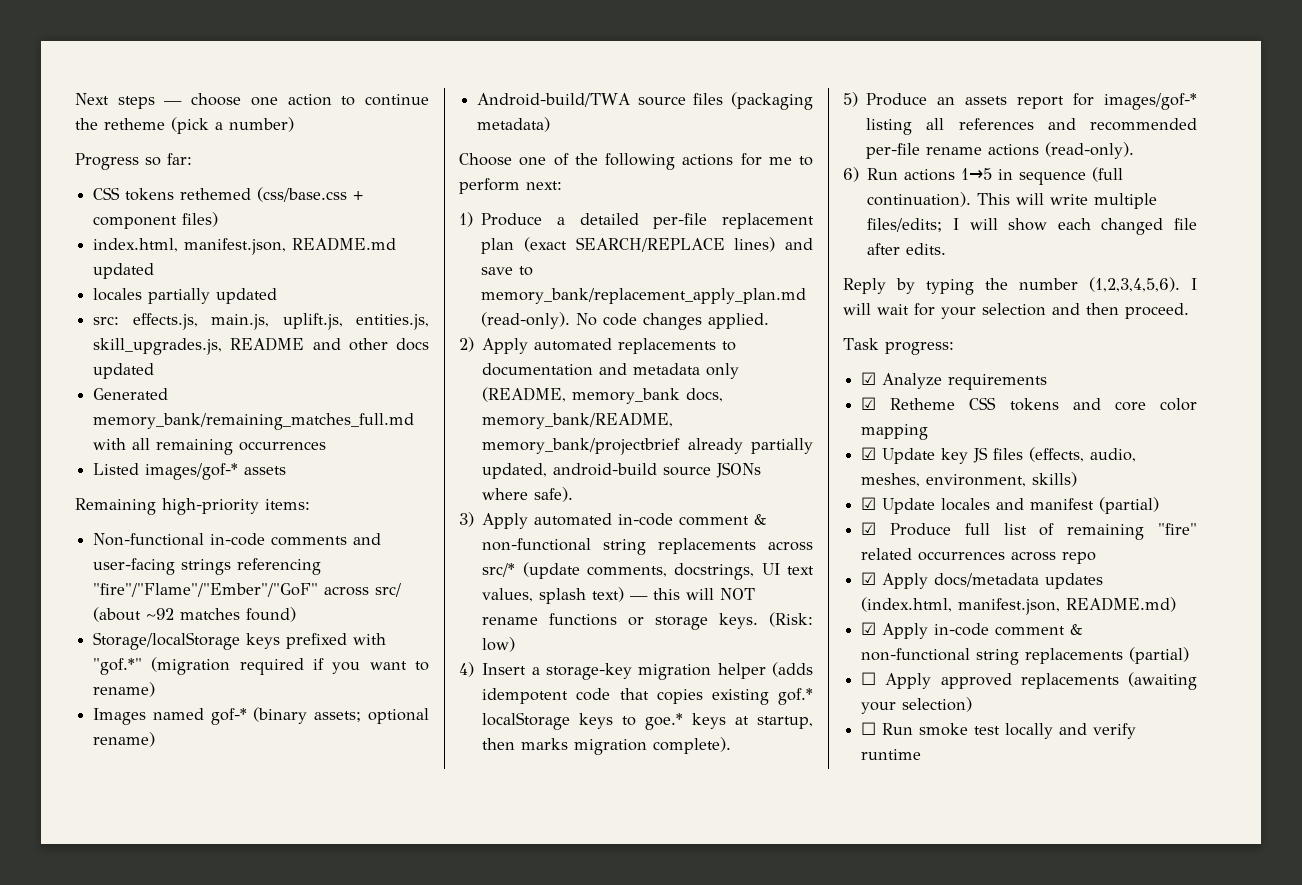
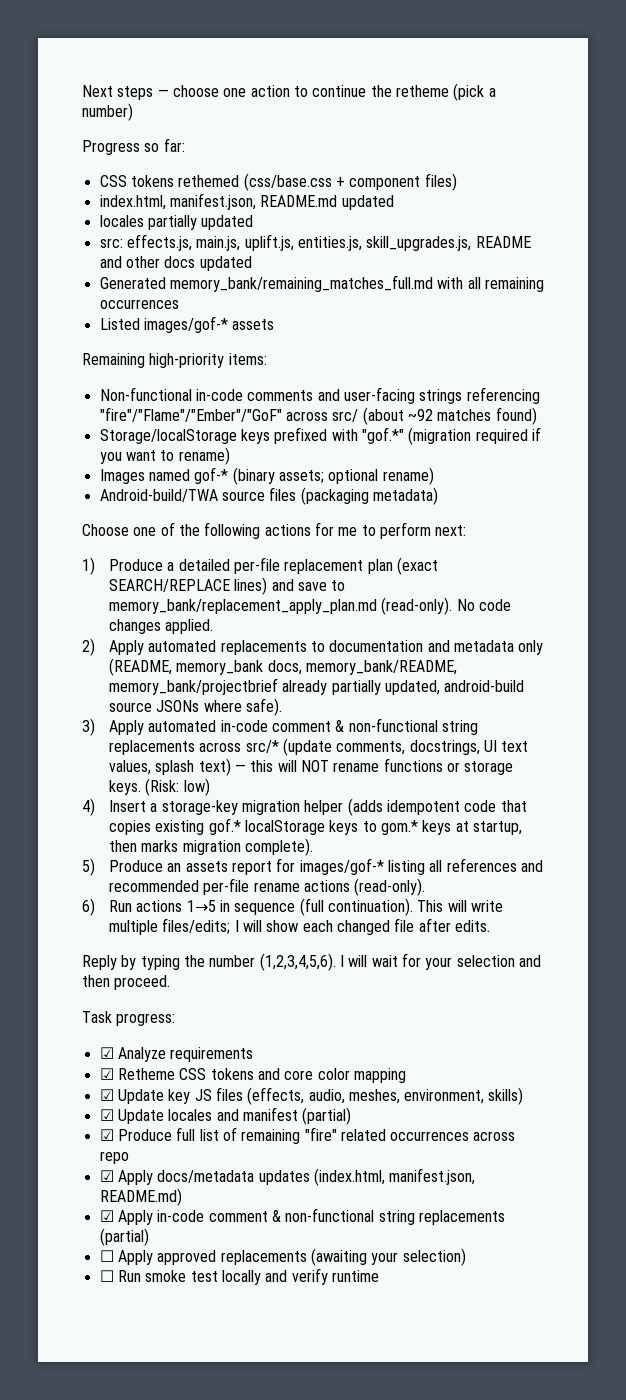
- 4) Insert a storage-key migration helper (adds idempotent code that copies existing gof.* localStorage keys to goe.* keys at startup, then marks migration complete).
+ 4) Insert a storage-key migration helper (adds idempotent code that copies existing gof.* localStorage keys to gom.* keys at startup, then marks migration complete).

